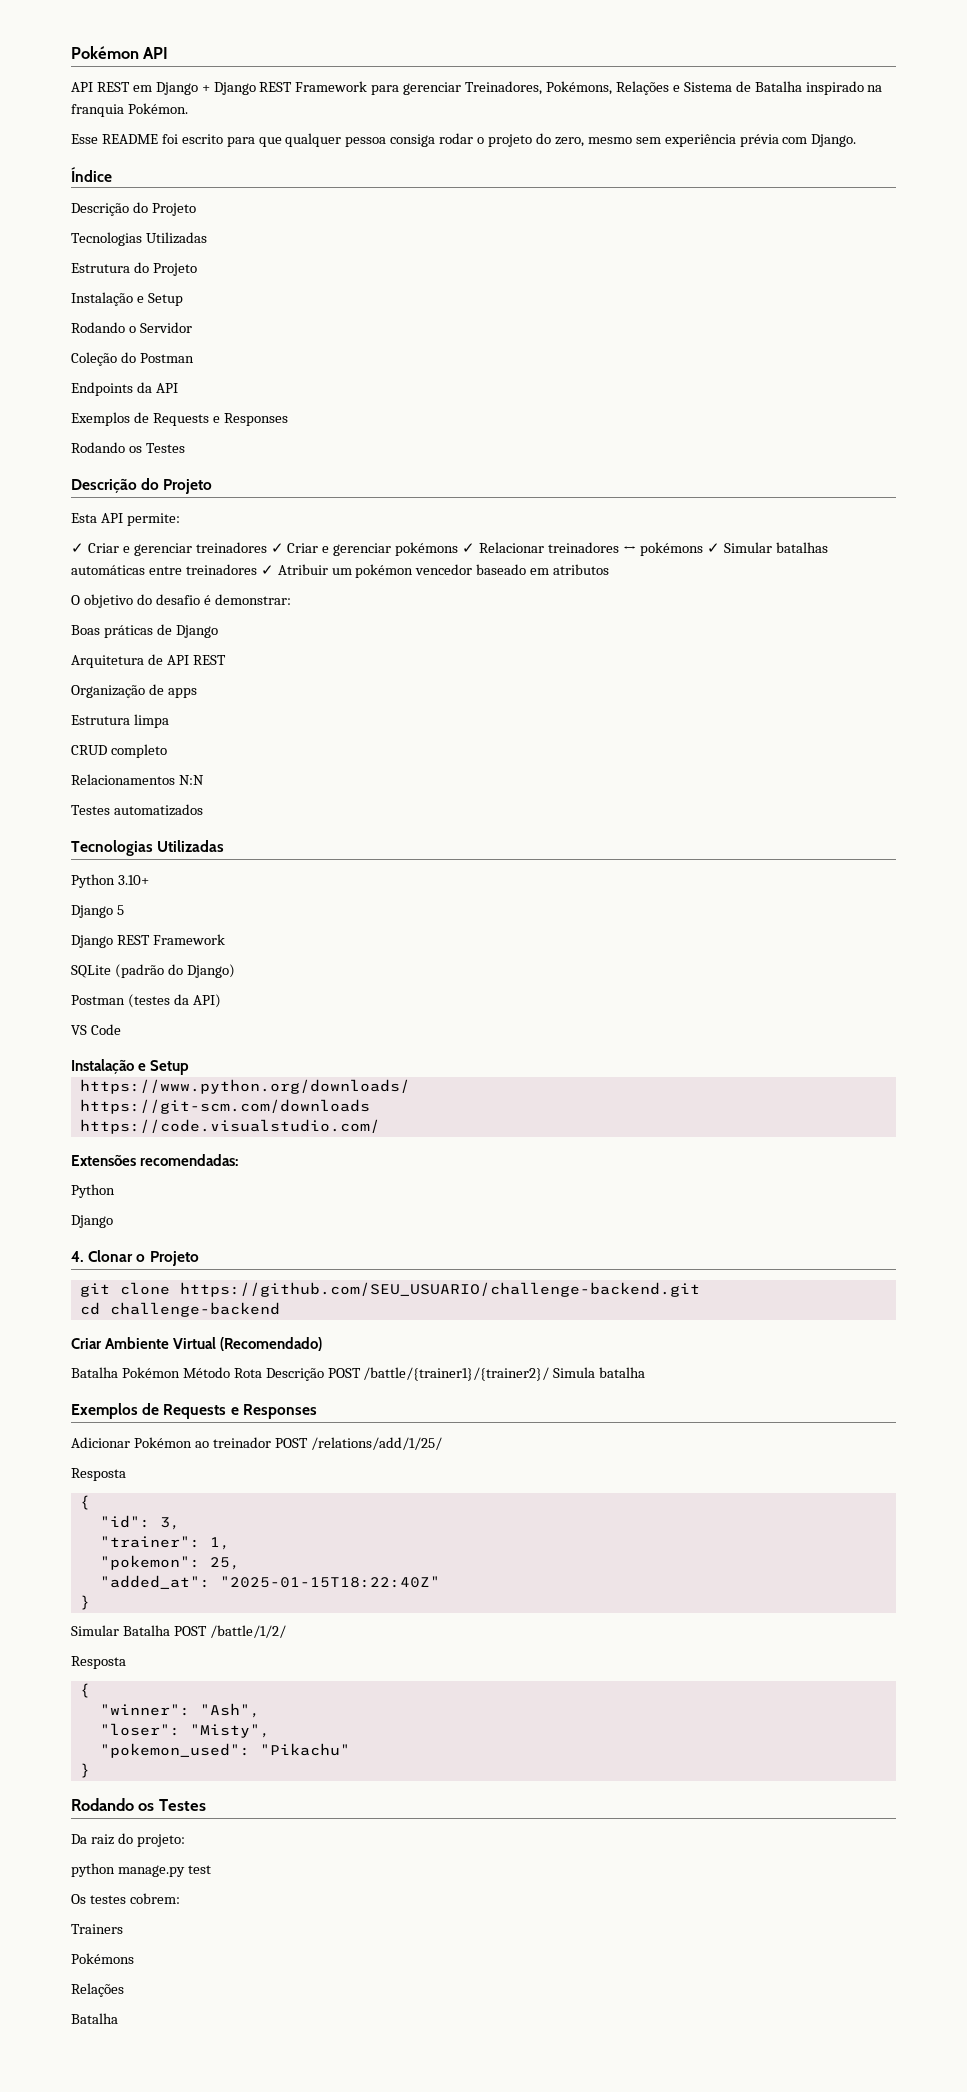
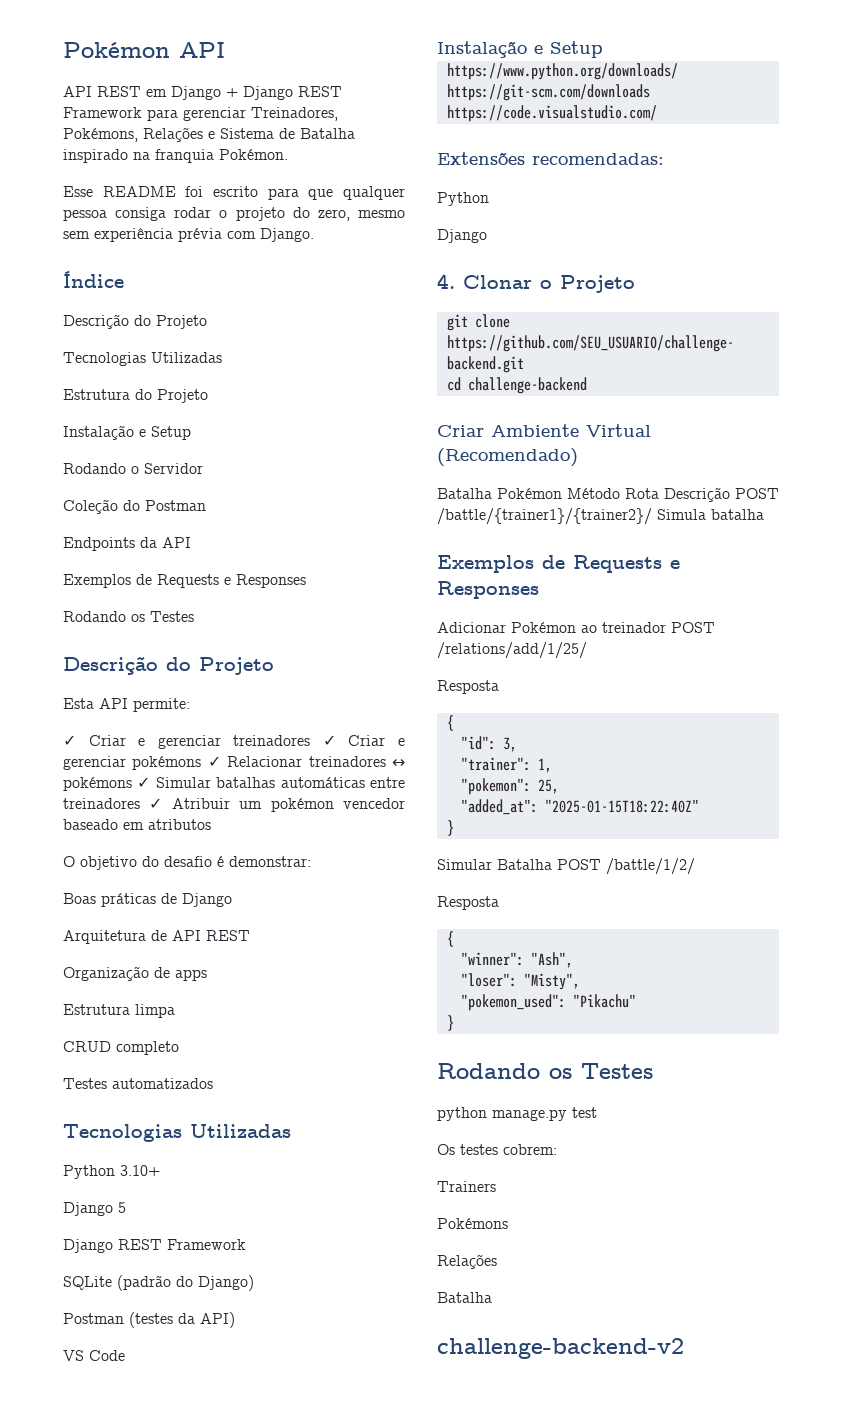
- Relacionamentos N:N
- Da raiz do projeto:
+ challenge-backend-v2

